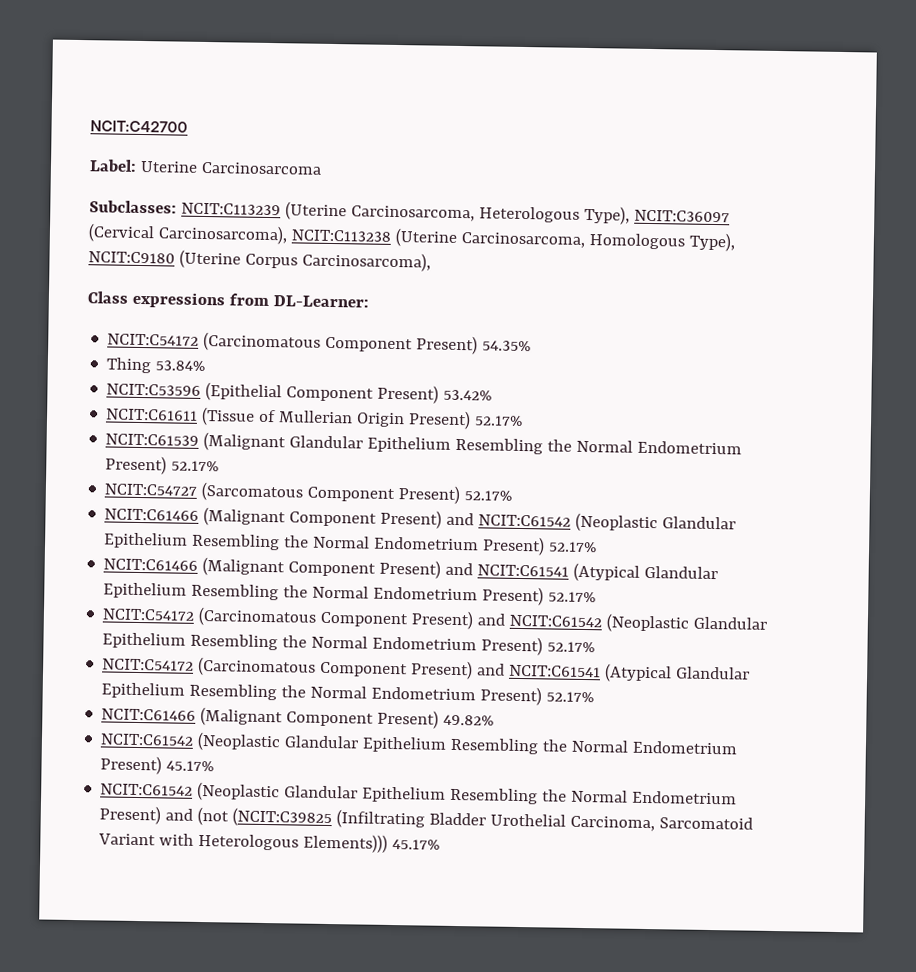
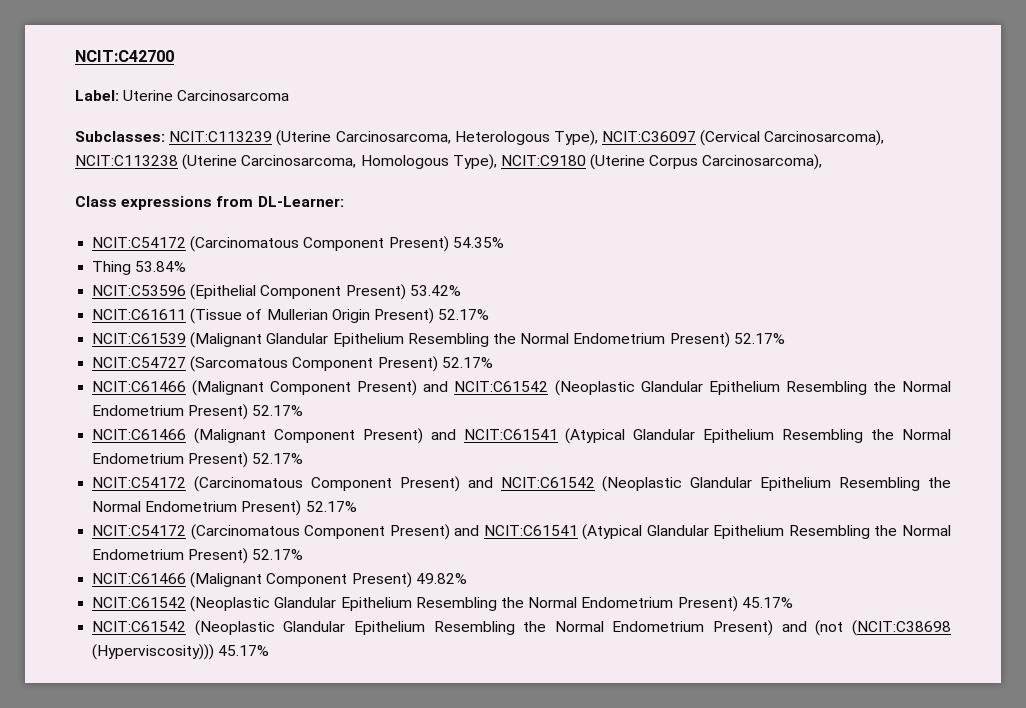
- NCIT:C61542 (Neoplastic Glandular Epithelium Resembling the Normal Endometrium Present) and (not (NCIT:C39825 (Infiltrating Bladder Urothelial Carcinoma, Sarcomatoid Variant with Heterologous Elements))) 45.17%
+ NCIT:C61542 (Neoplastic Glandular Epithelium Resembling the Normal Endometrium Present) and (not (NCIT:C38698 (Hyperviscosity))) 45.17%

